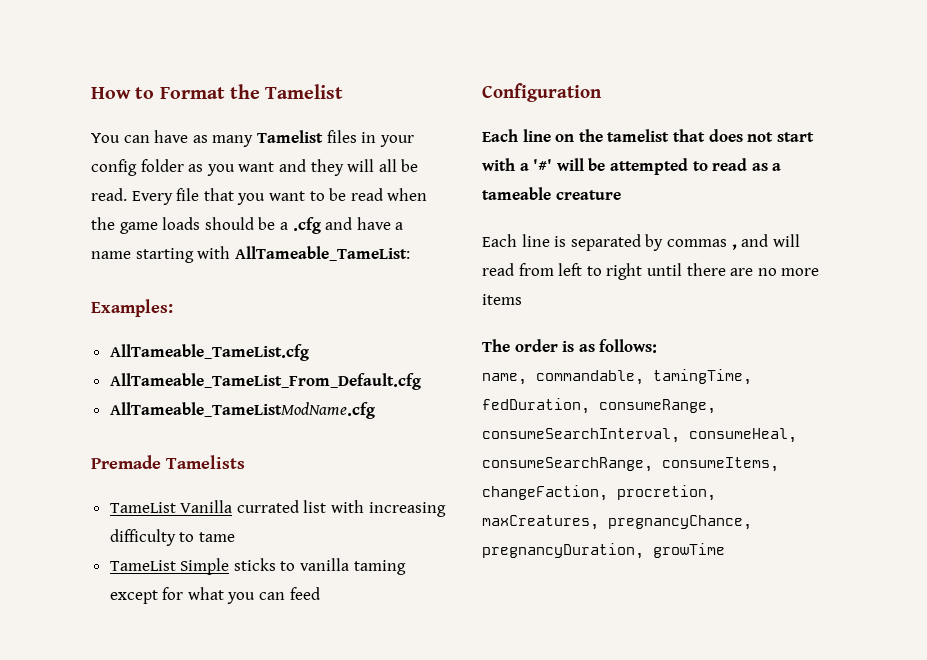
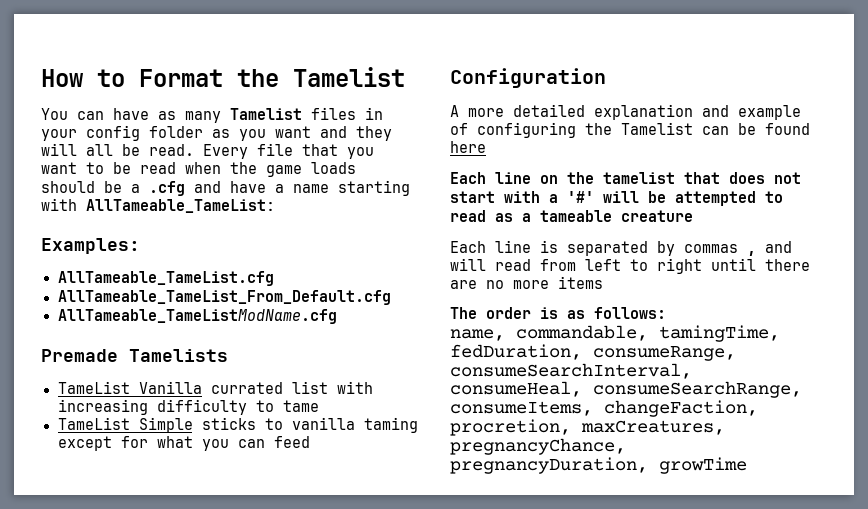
+ A more detailed explanation and example of configuring the Tamelist can be found here

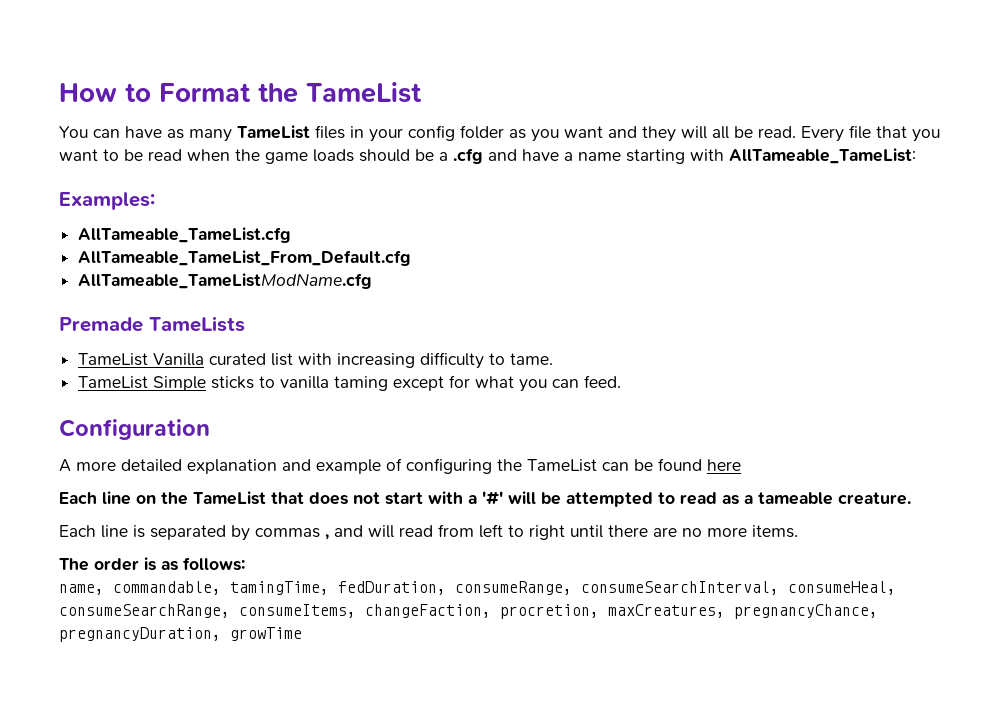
- How to Format the Tamelist
+ How to Format the TameList
- You can have as many Tamelist files in your config folder as you want and they will all be read.
+ You can have as many TameList files in your config folder as you want and they will all be read.
- Premade Tamelists
+ Premade TameLists
- TameList Vanilla currated list with increasing difficulty to tame
+ TameList Vanilla curated list with increasing difficulty to tame.
- TameList Simple sticks to vanilla taming except for what you can feed
+ TameList Simple sticks to vanilla taming except for what you can feed.
- A more detailed explanation and example of configuring the Tamelist can be found here
+ A more detailed explanation and example of configuring the TameList can be found here
- Each line on the tamelist that does not start with a '#' will be attempted to read as a tameable creature
+ Each line on the TameList that does not start with a '#' will be attempted to read as a tameable creature.
- Each line is separated by commas , and will read from left to right until there are no more items
+ Each line is separated by commas , and will read from left to right until there are no more items.

